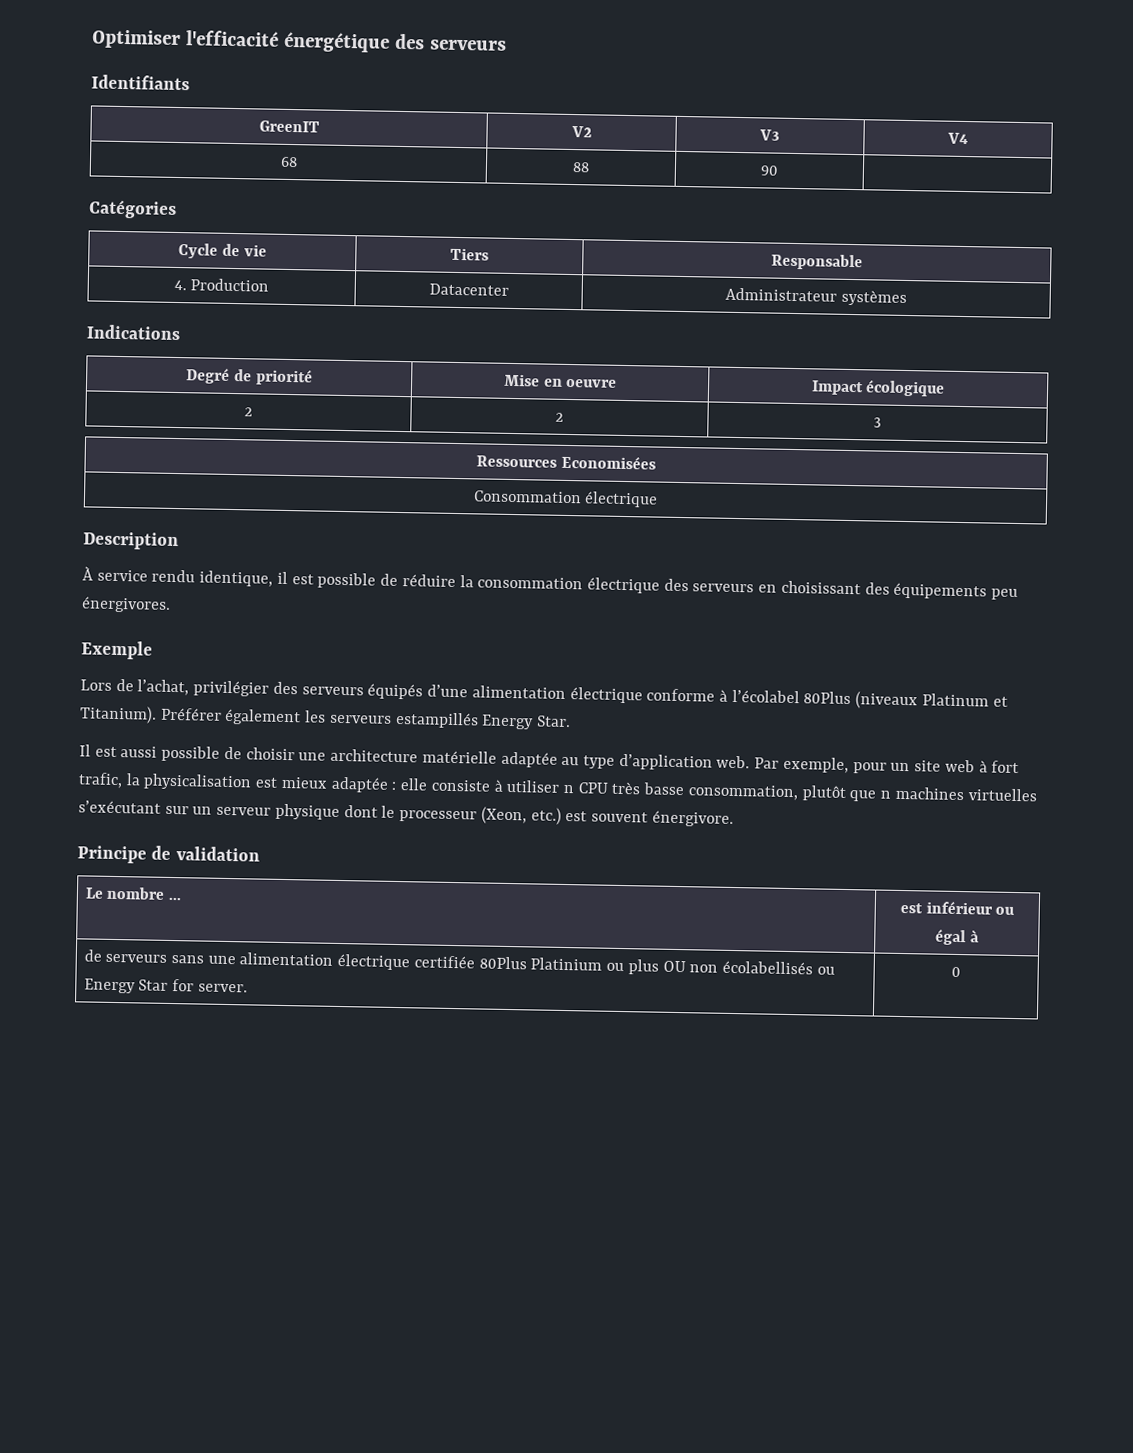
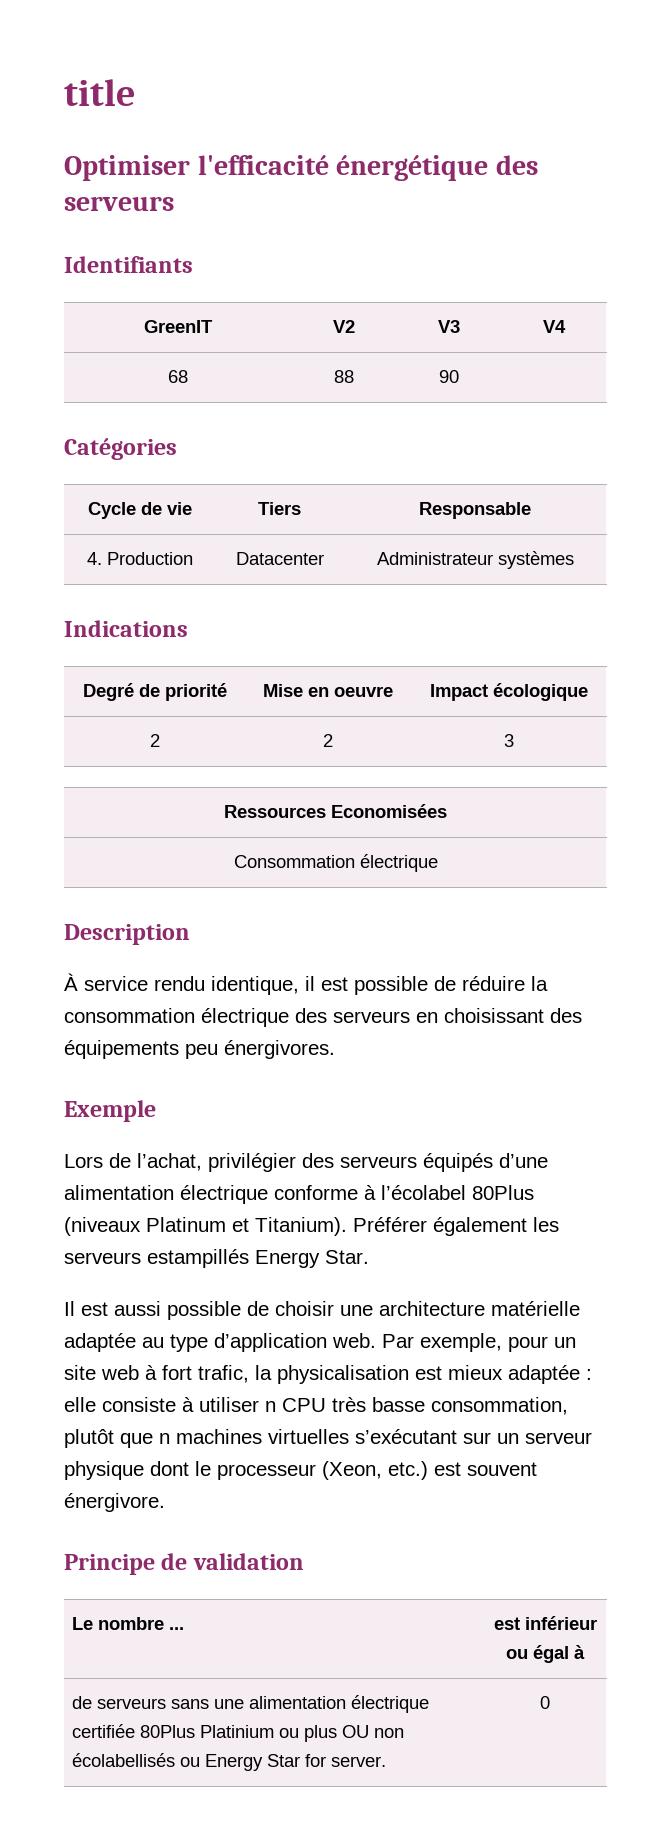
+ title

